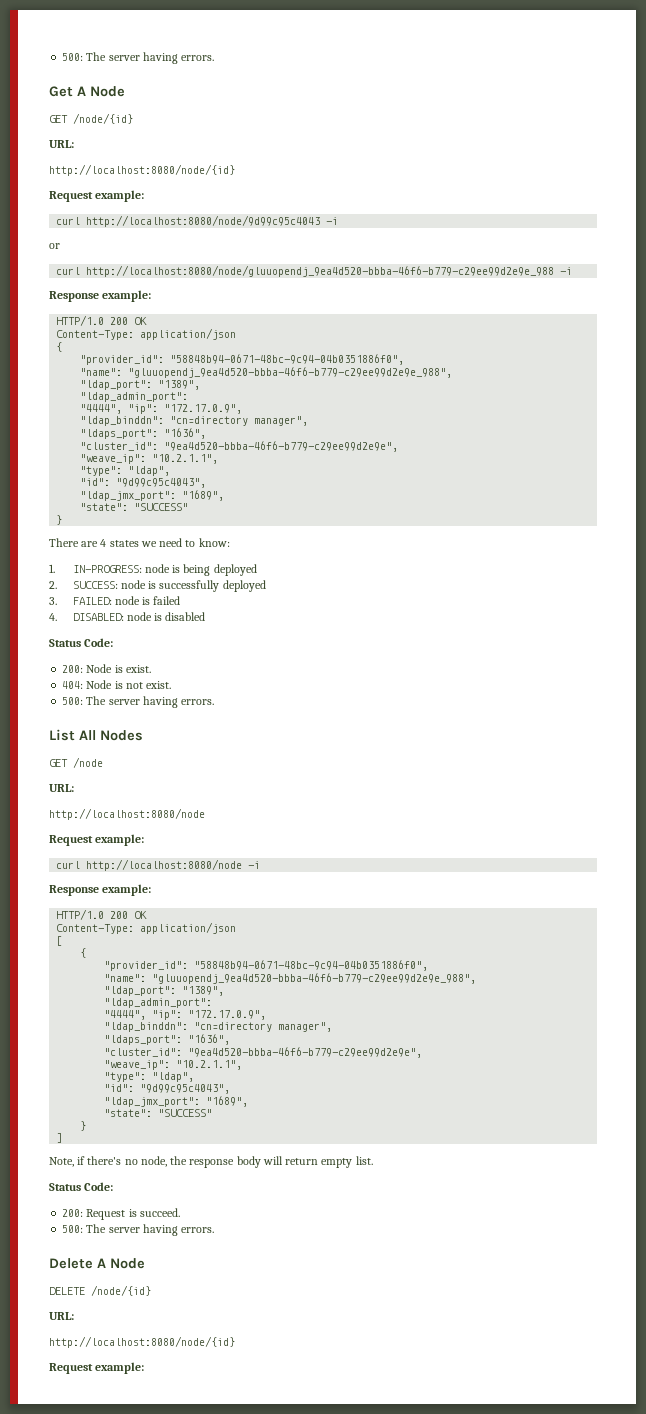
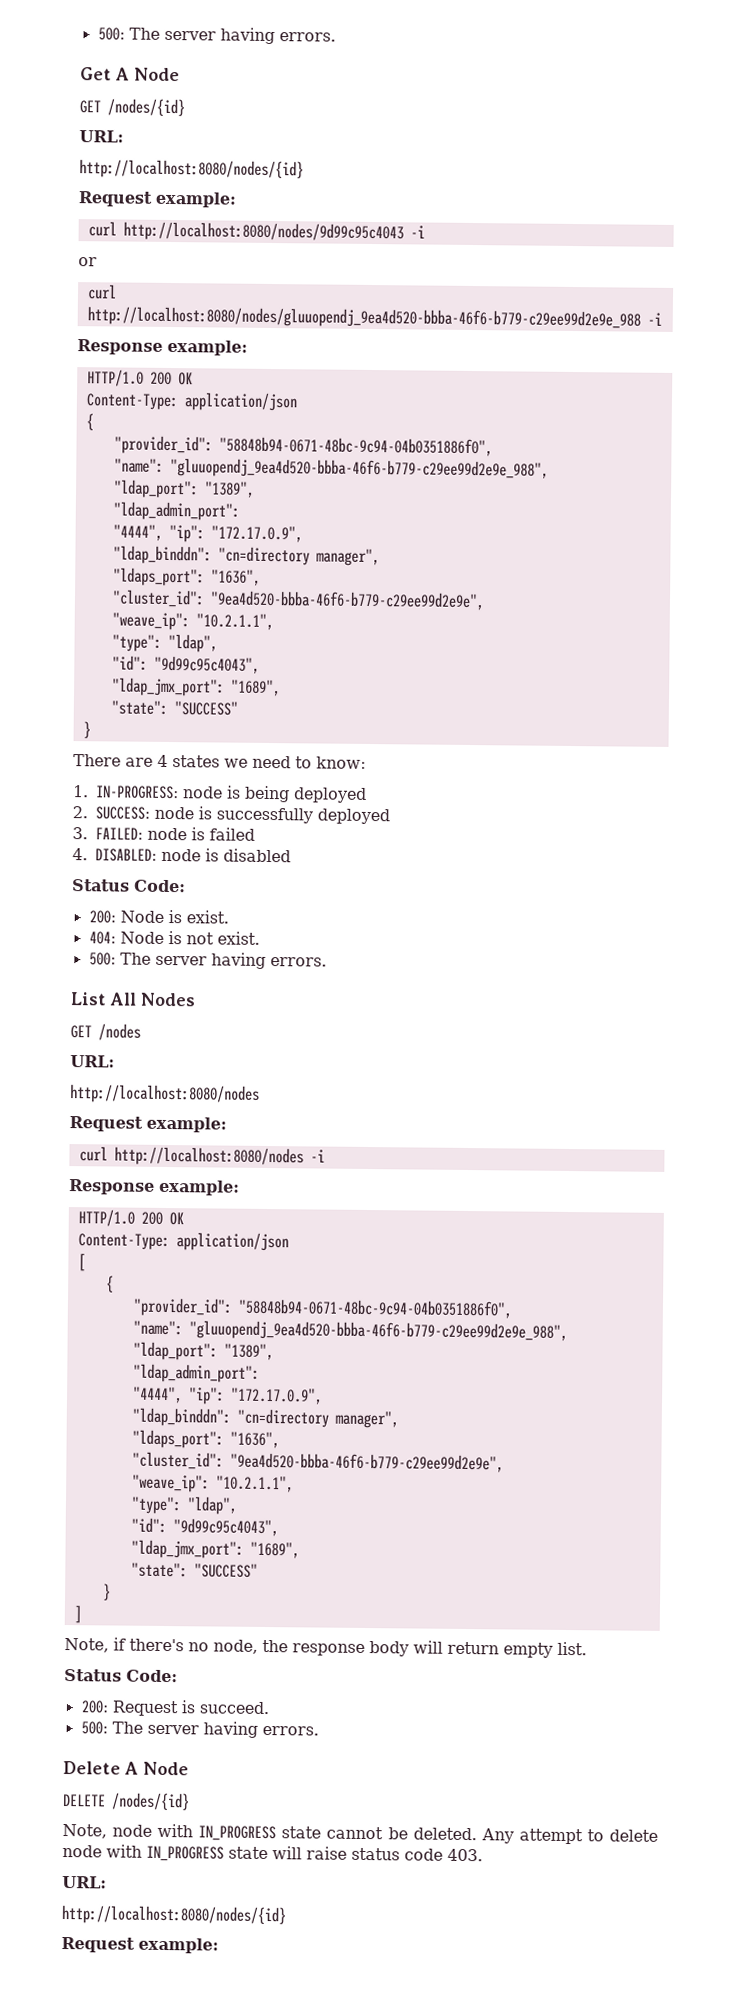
- GET /node/{id}
+ GET /nodes/{id}
  URL:
- http://localhost:8080/node/{id}
+ http://localhost:8080/nodes/{id}
  Request example:
- curl http://localhost:8080/node/9d99c95c4043 -i
+ curl http://localhost:8080/nodes/9d99c95c4043 -i
- curl http://localhost:8080/node/gluuopendj_9ea4d520-bbba-46f6-b779-c29ee99d2e9e_988 -i
+ curl http://localhost:8080/nodes/gluuopendj_9ea4d520-bbba-46f6-b779-c29ee99d2e9e_988 -i
- GET /node
+ GET /nodes
  URL:
- http://localhost:8080/node
+ http://localhost:8080/nodes
  Request example:
- curl http://localhost:8080/node -i
+ curl http://localhost:8080/nodes -i
- DELETE /node/{id}
+ DELETE /nodes/{id}
+ Note, node with IN_PROGRESS state cannot be deleted. Any attempt to delete node with IN_PROGRESS state will raise status code 403.
  URL:
- http://localhost:8080/node/{id}
+ http://localhost:8080/nodes/{id}

